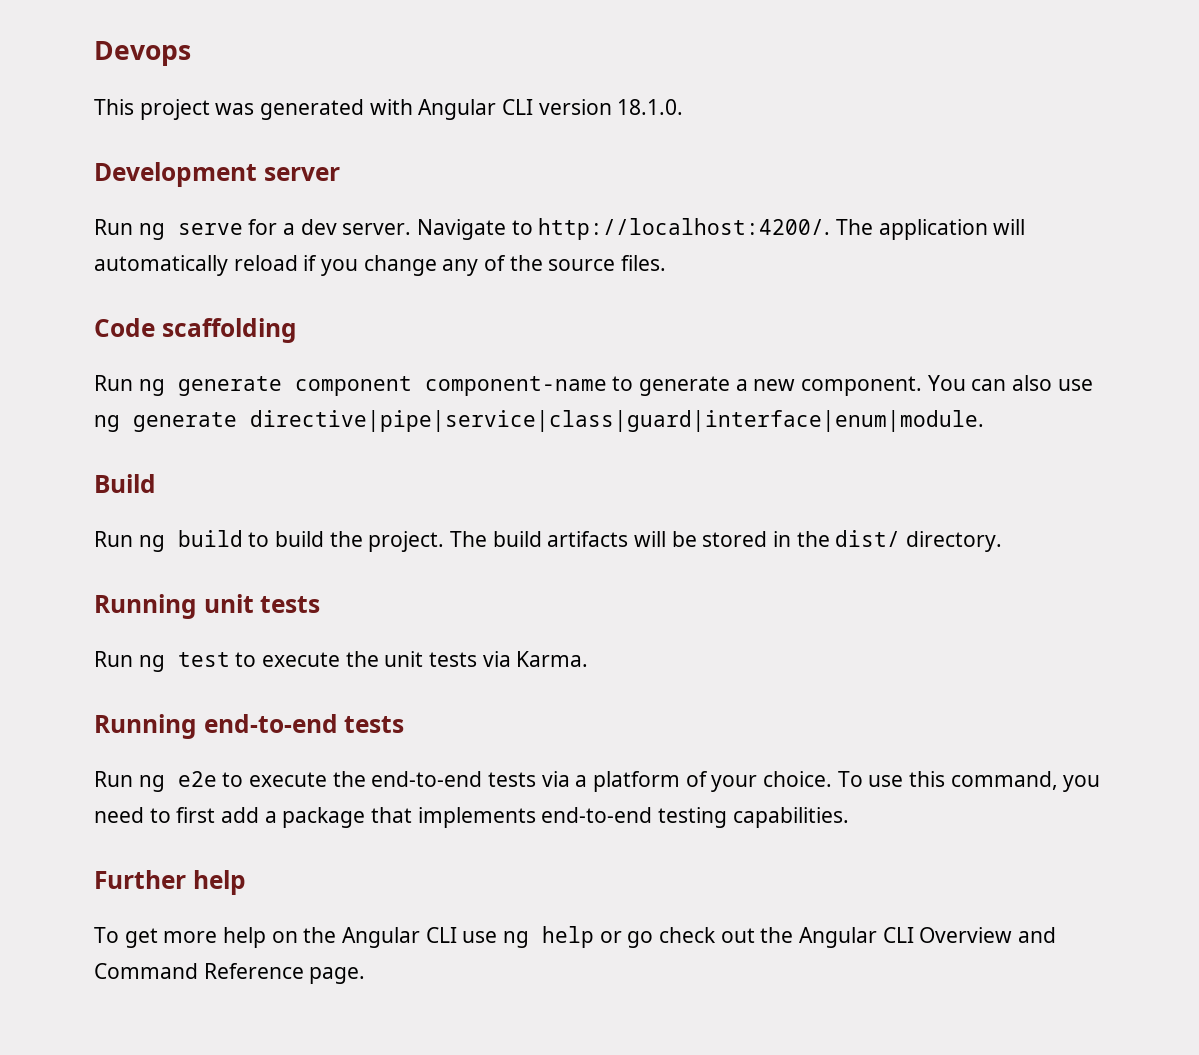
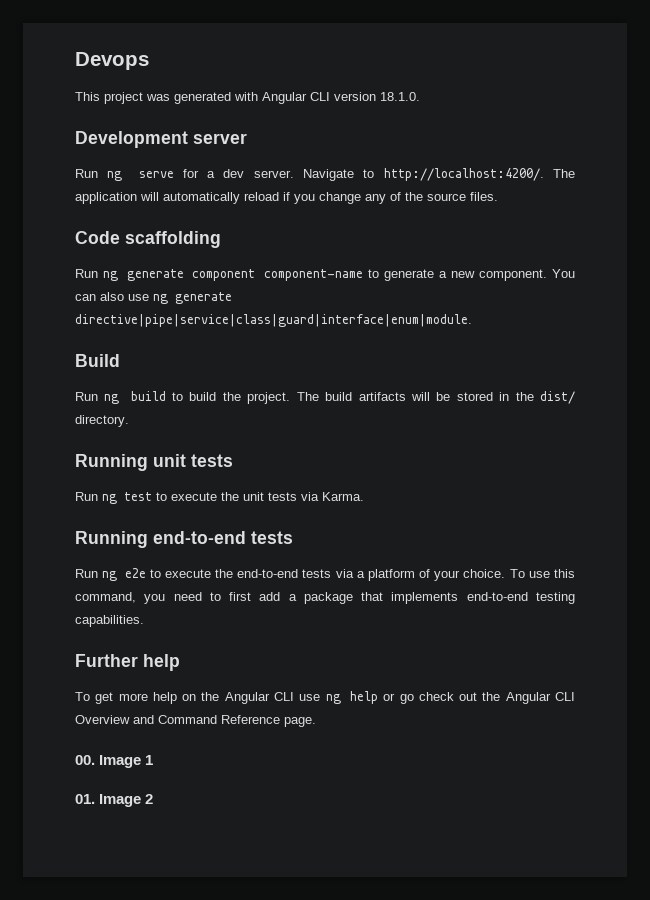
+ 00. Image 1
+ 01. Image 2

